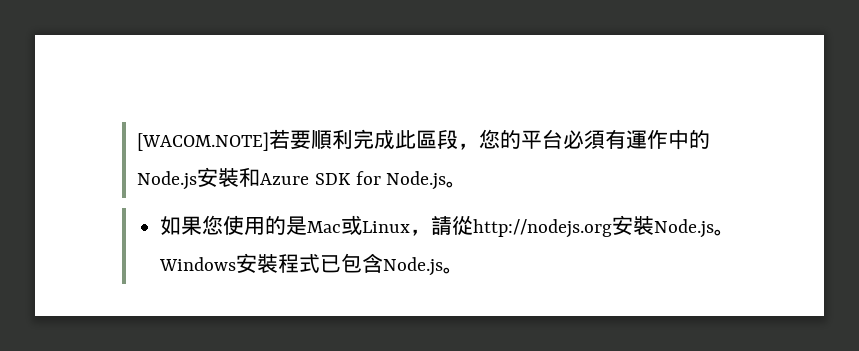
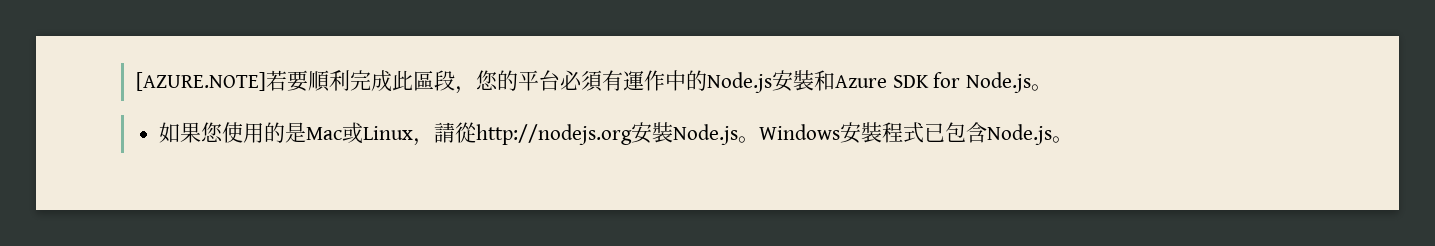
- [WACOM.NOTE]若要順利完成此區段，您的平台必須有運作中的Node.js安裝和Azure SDK for Node.js。
+ [AZURE.NOTE]若要順利完成此區段，您的平台必須有運作中的Node.js安裝和Azure SDK for Node.js。

